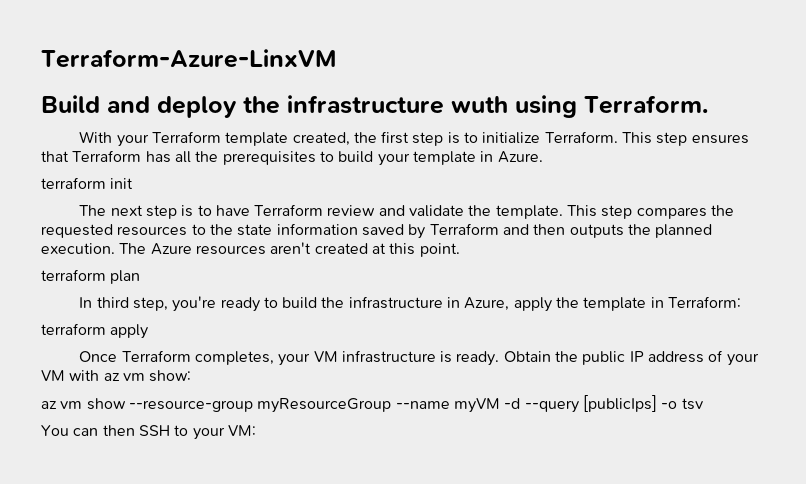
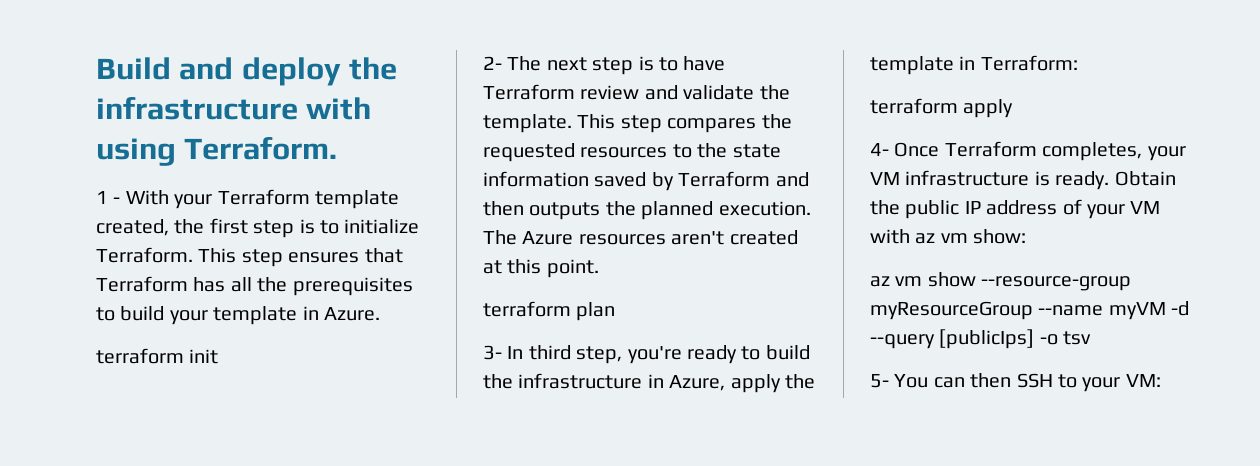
- Terraform-Azure-LinxVM
- Build and deploy the infrastructure wuth using Terraform.
+ Build and deploy the infrastructure with using Terraform.
- With your Terraform template created, the first step is to initialize Terraform.
+ 1 - With your Terraform template created, the first step is to initialize Terraform.
- The next step is to have Terraform review and validate the template.
+ 2- The next step is to have Terraform review and validate the template.
- In third step, you're ready to build the infrastructure in Azure, apply the template in Terraform:
+ 3- In third step, you're ready to build the infrastructure in Azure, apply the template in Terraform:
- Once Terraform completes, your VM infrastructure is ready.
+ 4- Once Terraform completes, your VM infrastructure is ready.
- You can then SSH to your VM:
+ 5- You can then SSH to your VM:

